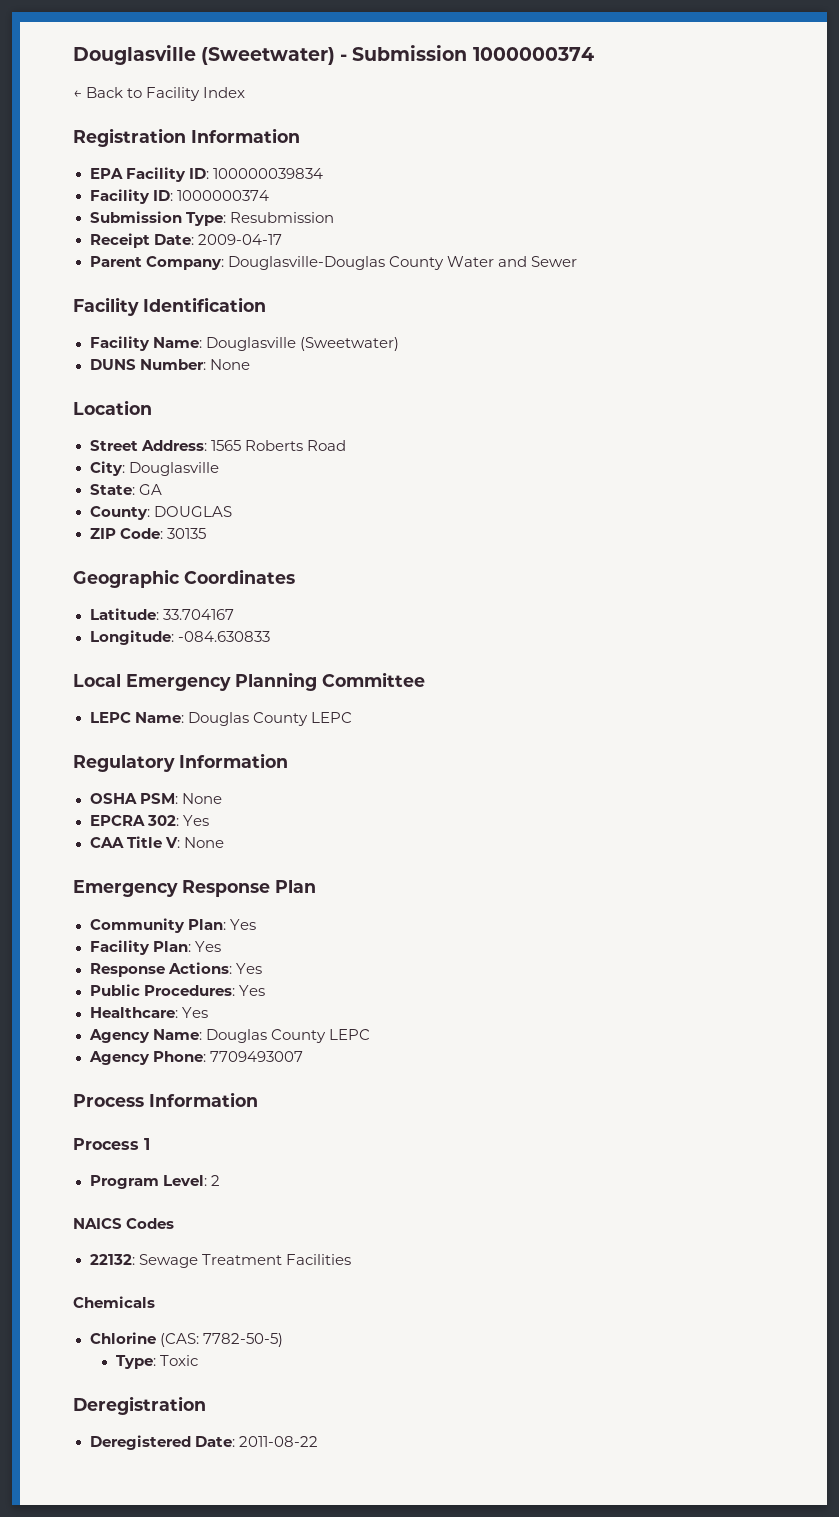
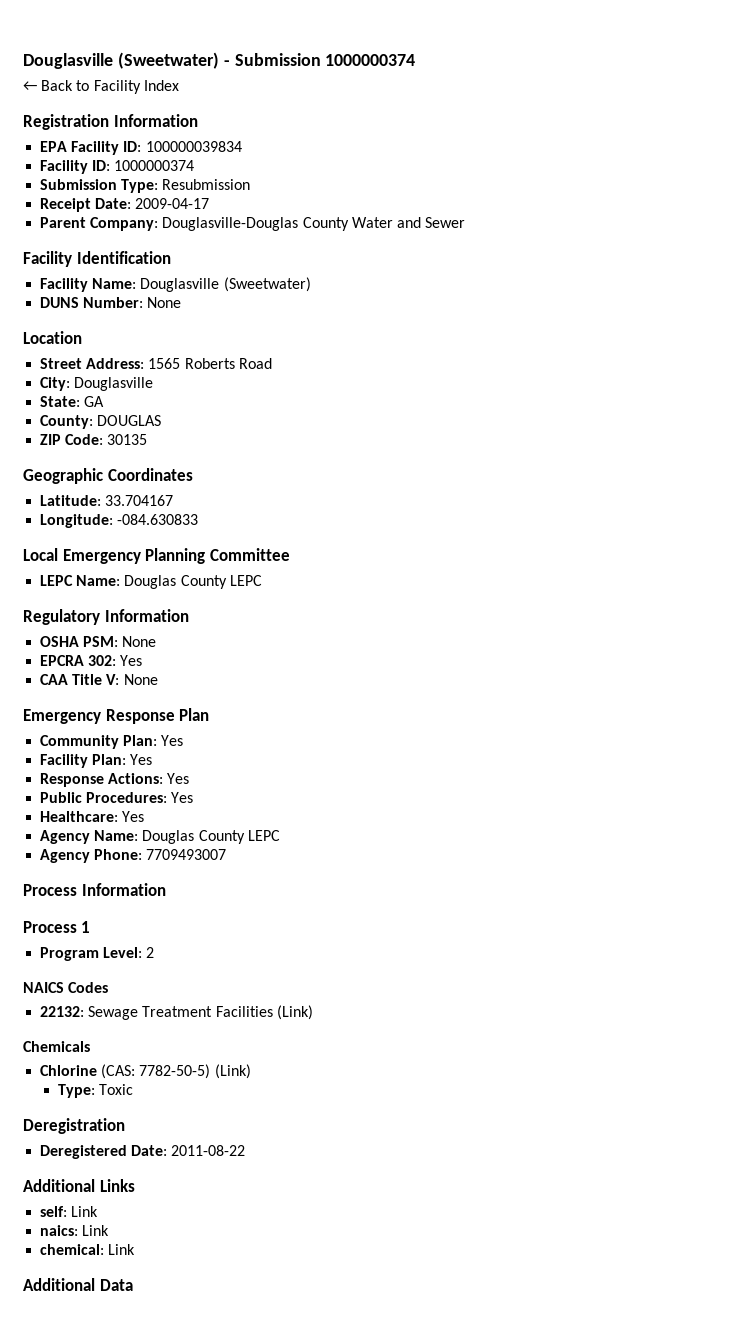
- 22132: Sewage Treatment Facilities
+ 22132: Sewage Treatment Facilities (Link)
- Chlorine (CAS: 7782-50-5)
+ Chlorine (CAS: 7782-50-5) (Link)
+ Additional Links
+ self: Link
+ naics: Link
+ chemical: Link
+ Additional Data

